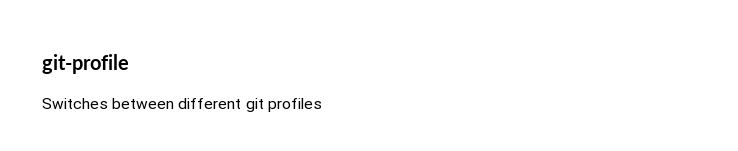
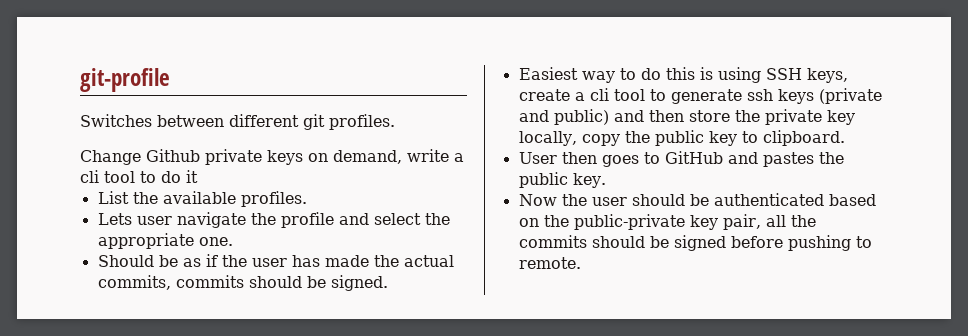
- Switches between different git profiles
+ Switches between different git profiles.
+ Change Github private keys on demand, write a cli tool to do it
+ List the available profiles.
+ Lets user navigate the profile and select the appropriate one.
+ Should be as if the user has made the actual commits, commits should be signed.
+ Easiest way to do this is using SSH keys, create a cli tool to generate ssh keys (private and public) and then store the private key locally, copy the public key to clipboard.
+ User then goes to GitHub and pastes the public key.
+ Now the user should be authenticated based on the public-private key pair, all the commits should be signed before pushing to remote.

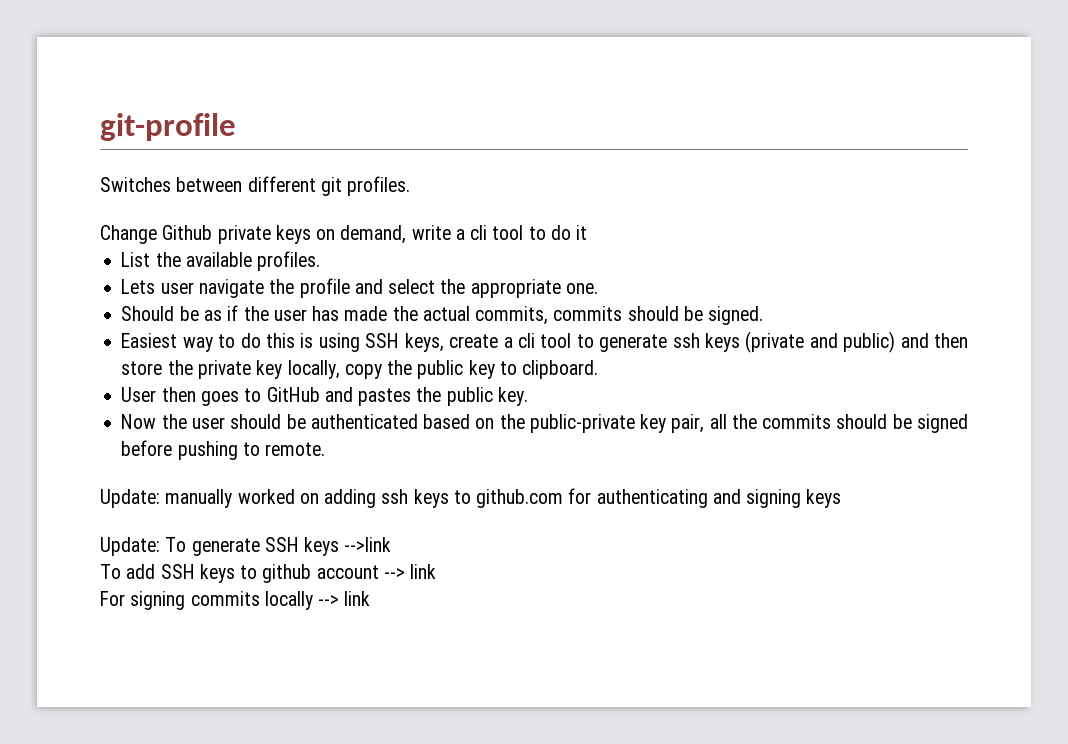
+ Update: manually worked on adding ssh keys to github.com for authenticating and signing keys
+ Update: To generate SSH keys -->link
+ To add SSH keys to github account --> link
+ For signing commits locally --> link

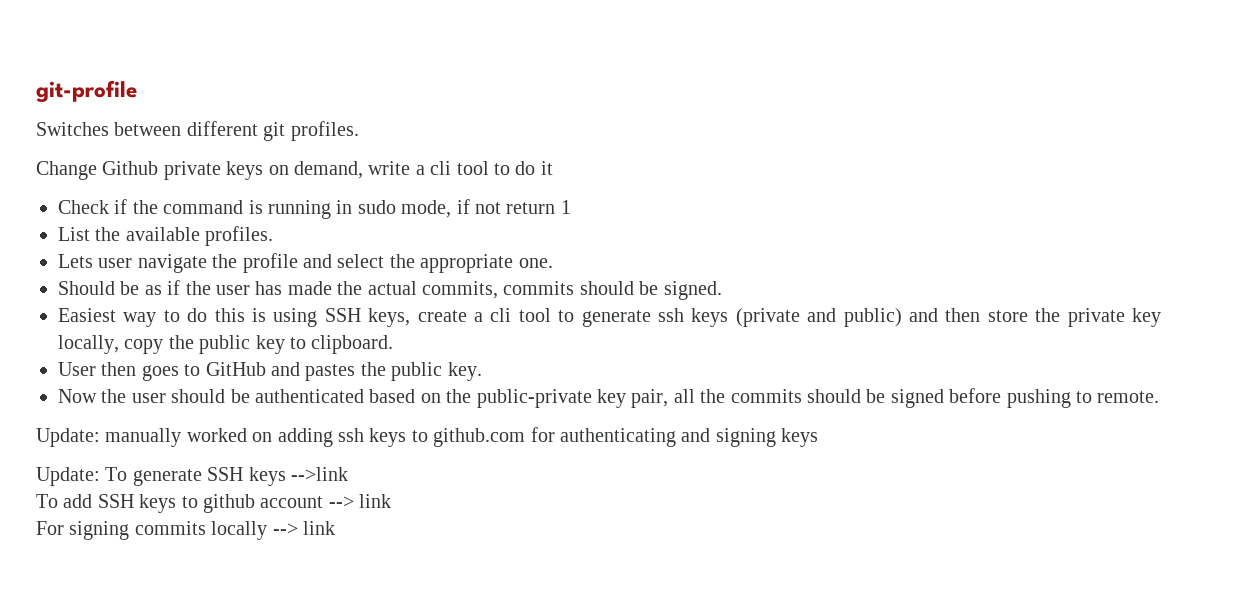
+ Check if the command is running in sudo mode, if not return 1

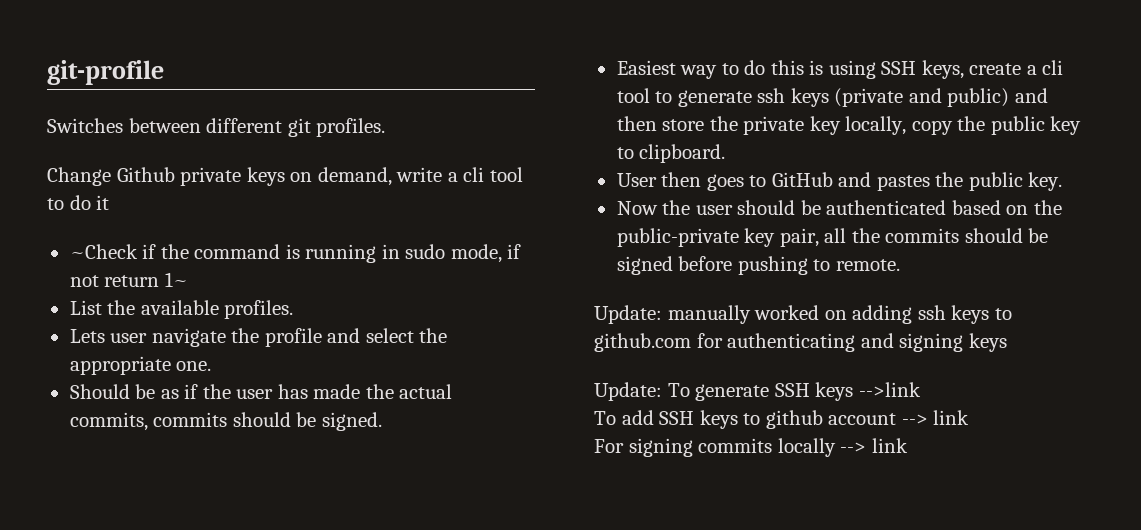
- Check if the command is running in sudo mode, if not return 1
+ ~Check if the command is running in sudo mode, if not return 1~

